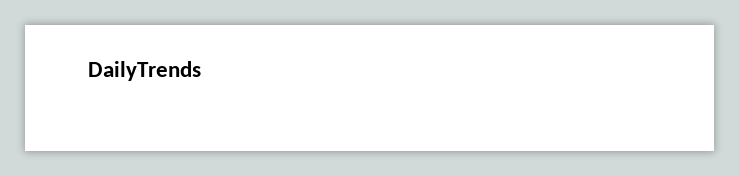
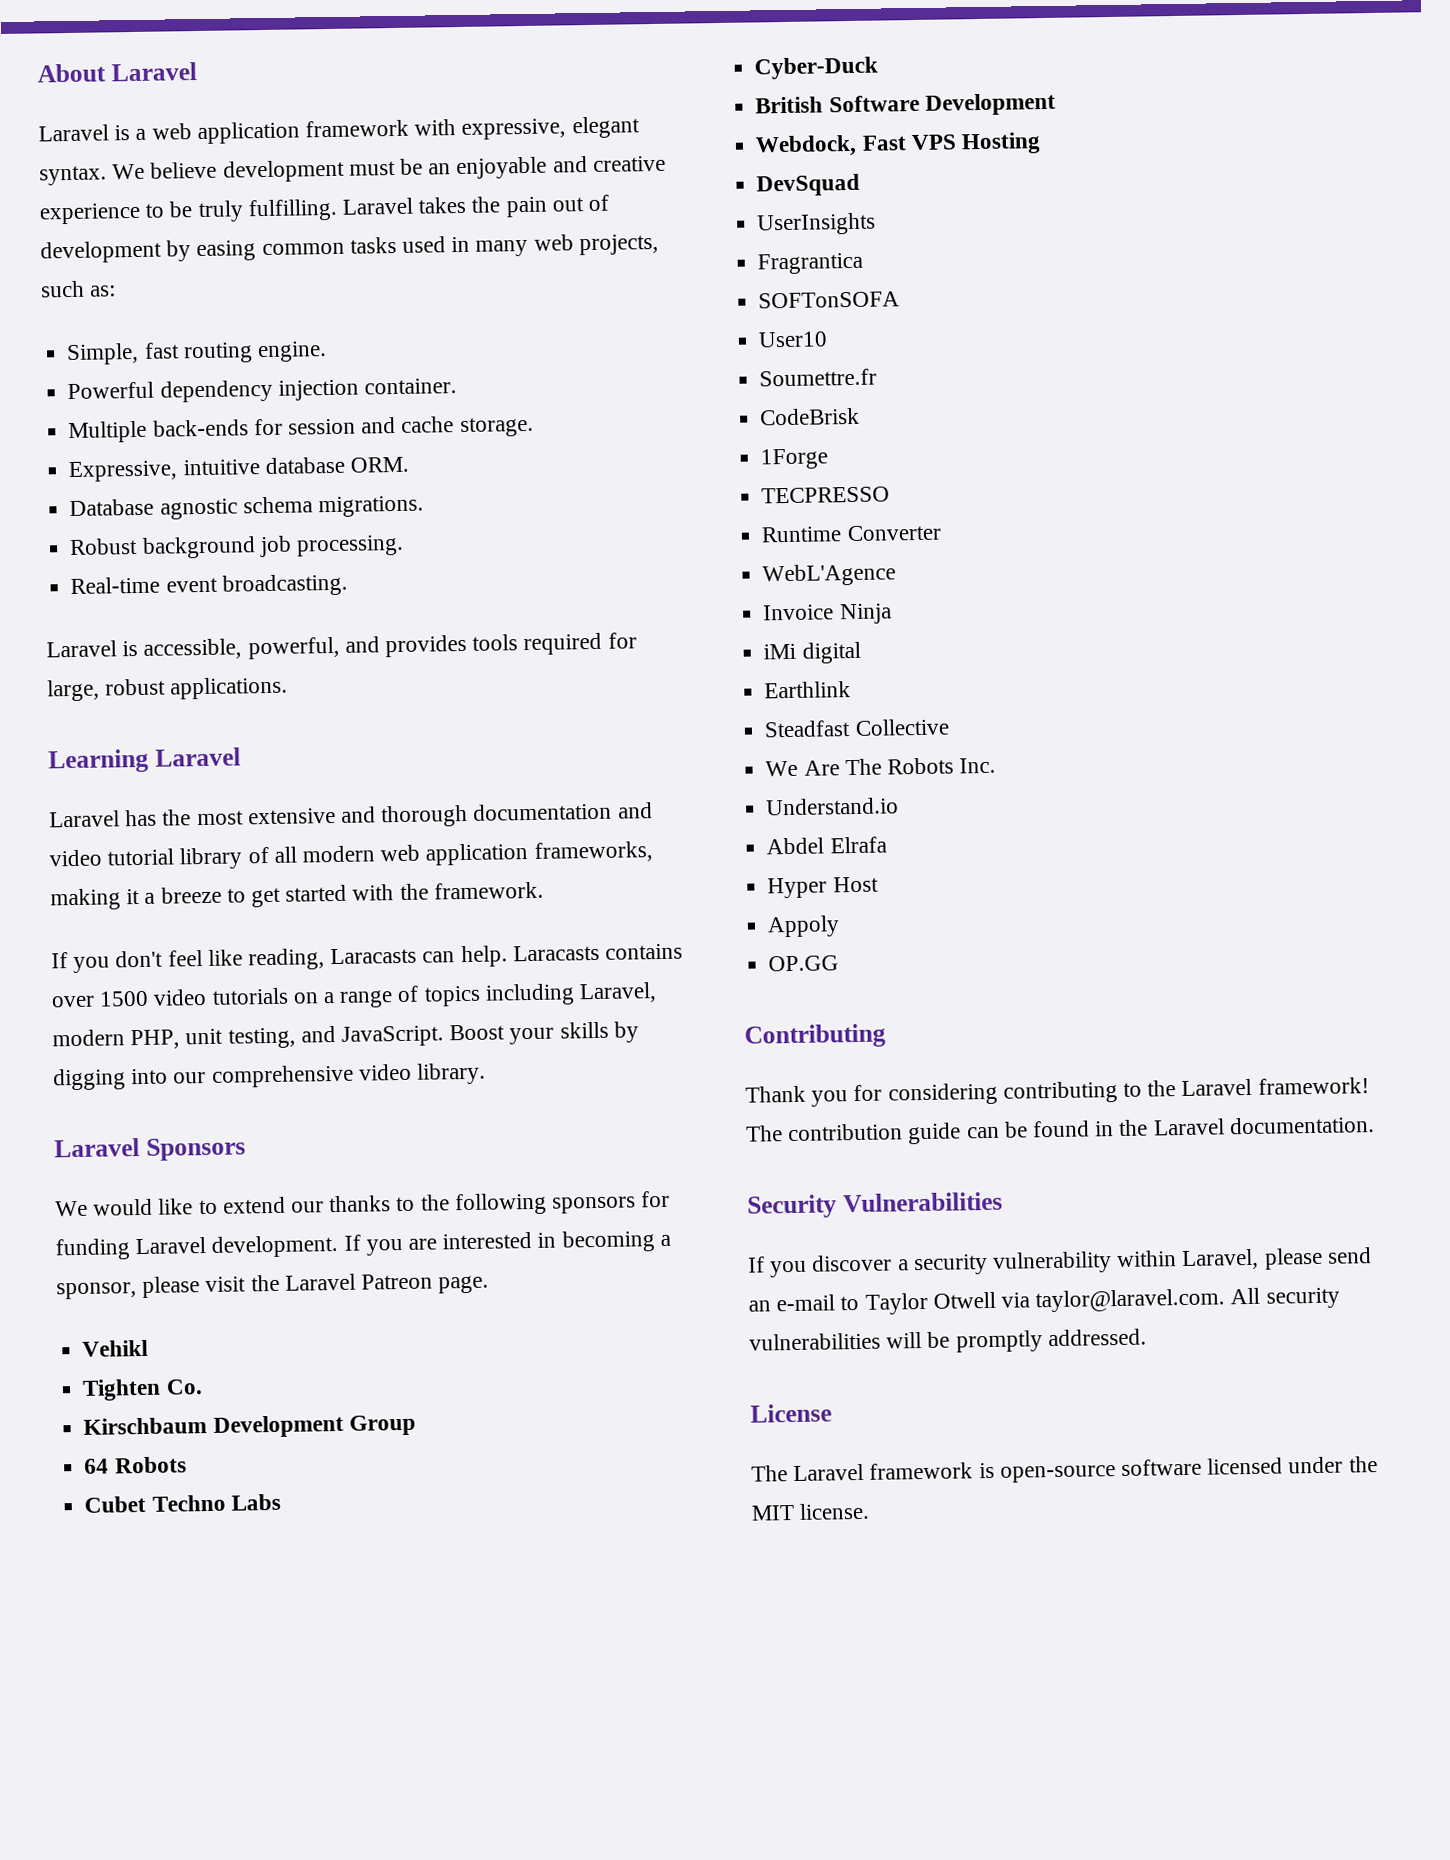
- DailyTrends
+ About Laravel
+ Laravel is a web application framework with expressive, elegant syntax. We believe development must be an enjoyable and creative experience to be truly fulfilling. Laravel takes the pain out of development by easing common tasks used in many web projects, such as:
+ Simple, fast routing engine.
+ Powerful dependency injection container.
+ Multiple back-ends for session and cache storage.
+ Expressive, intuitive database ORM.
+ Database agnostic schema migrations.
+ Robust background job processing.
+ Real-time event broadcasting.
+ Laravel is accessible, powerful, and provides tools required for large, robust applications.
+ Learning Laravel
+ Laravel has the most extensive and thorough documentation and video tutorial library of all modern web application frameworks, making it a breeze to get started with the framework.
+ If you don't feel like reading, Laracasts can help. Laracasts contains over 1500 video tutorials on a range of topics including Laravel, modern PHP, unit testing, and JavaScript. Boost your skills by digging into our comprehensive video library.
+ Laravel Sponsors
+ We would like to extend our thanks to the following sponsors for funding Laravel development. If you are interested in becoming a sponsor, please visit the Laravel Patreon page.
+ Vehikl
+ Tighten Co.
+ Kirschbaum Development Group
+ 64 Robots
+ Cubet Techno Labs
+ Cyber-Duck
+ British Software Development
+ Webdock, Fast VPS Hosting
+ DevSquad
+ UserInsights
+ Fragrantica
+ SOFTonSOFA
+ User10
+ Soumettre.fr
+ CodeBrisk
+ 1Forge
+ TECPRESSO
+ Runtime Converter
+ WebL'Agence
+ Invoice Ninja
+ iMi digital
+ Earthlink
+ Steadfast Collective
+ We Are The Robots Inc.
+ Understand.io
+ Abdel Elrafa
+ Hyper Host
+ Appoly
+ OP.GG
+ Contributing
+ Thank you for considering contributing to the Laravel framework! The contribution guide can be found in the Laravel documentation.
+ Security Vulnerabilities
+ If you discover a security vulnerability within Laravel, please send an e-mail to Taylor Otwell via taylor@laravel.com. All security vulnerabilities will be promptly addressed.
+ License
+ The Laravel framework is open-source software licensed under the MIT license.

